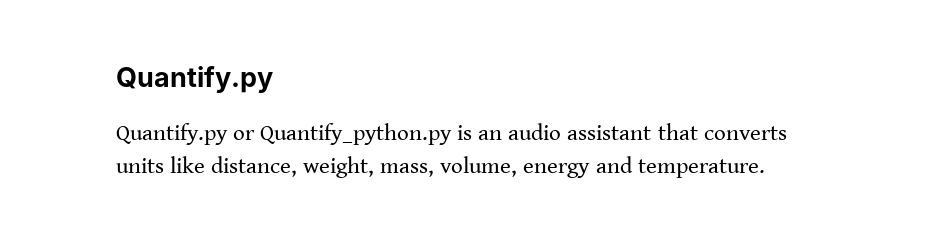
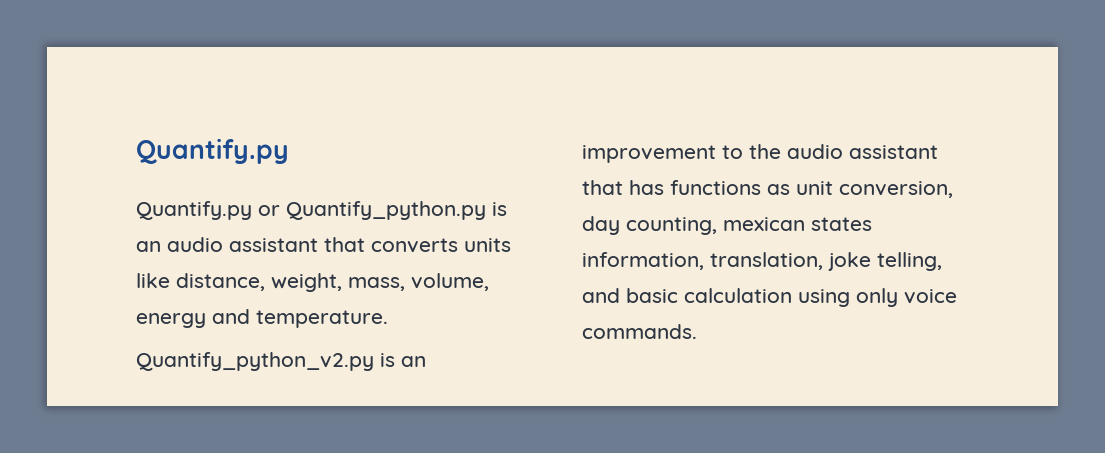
+ Quantify_python_v2.py is an improvement to the audio assistant that has functions as unit conversion, day counting, mexican states information, translation, joke telling, and basic calculation using only voice commands.

